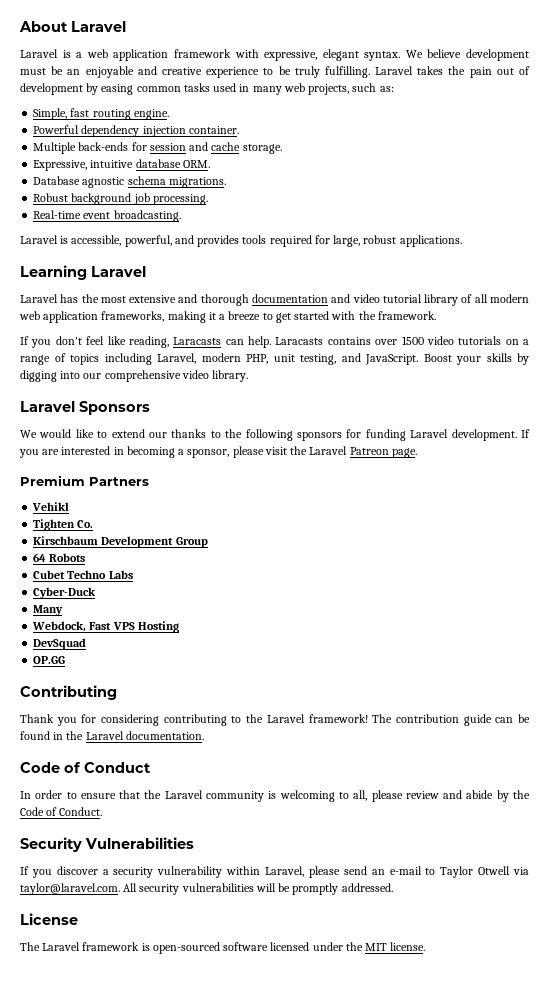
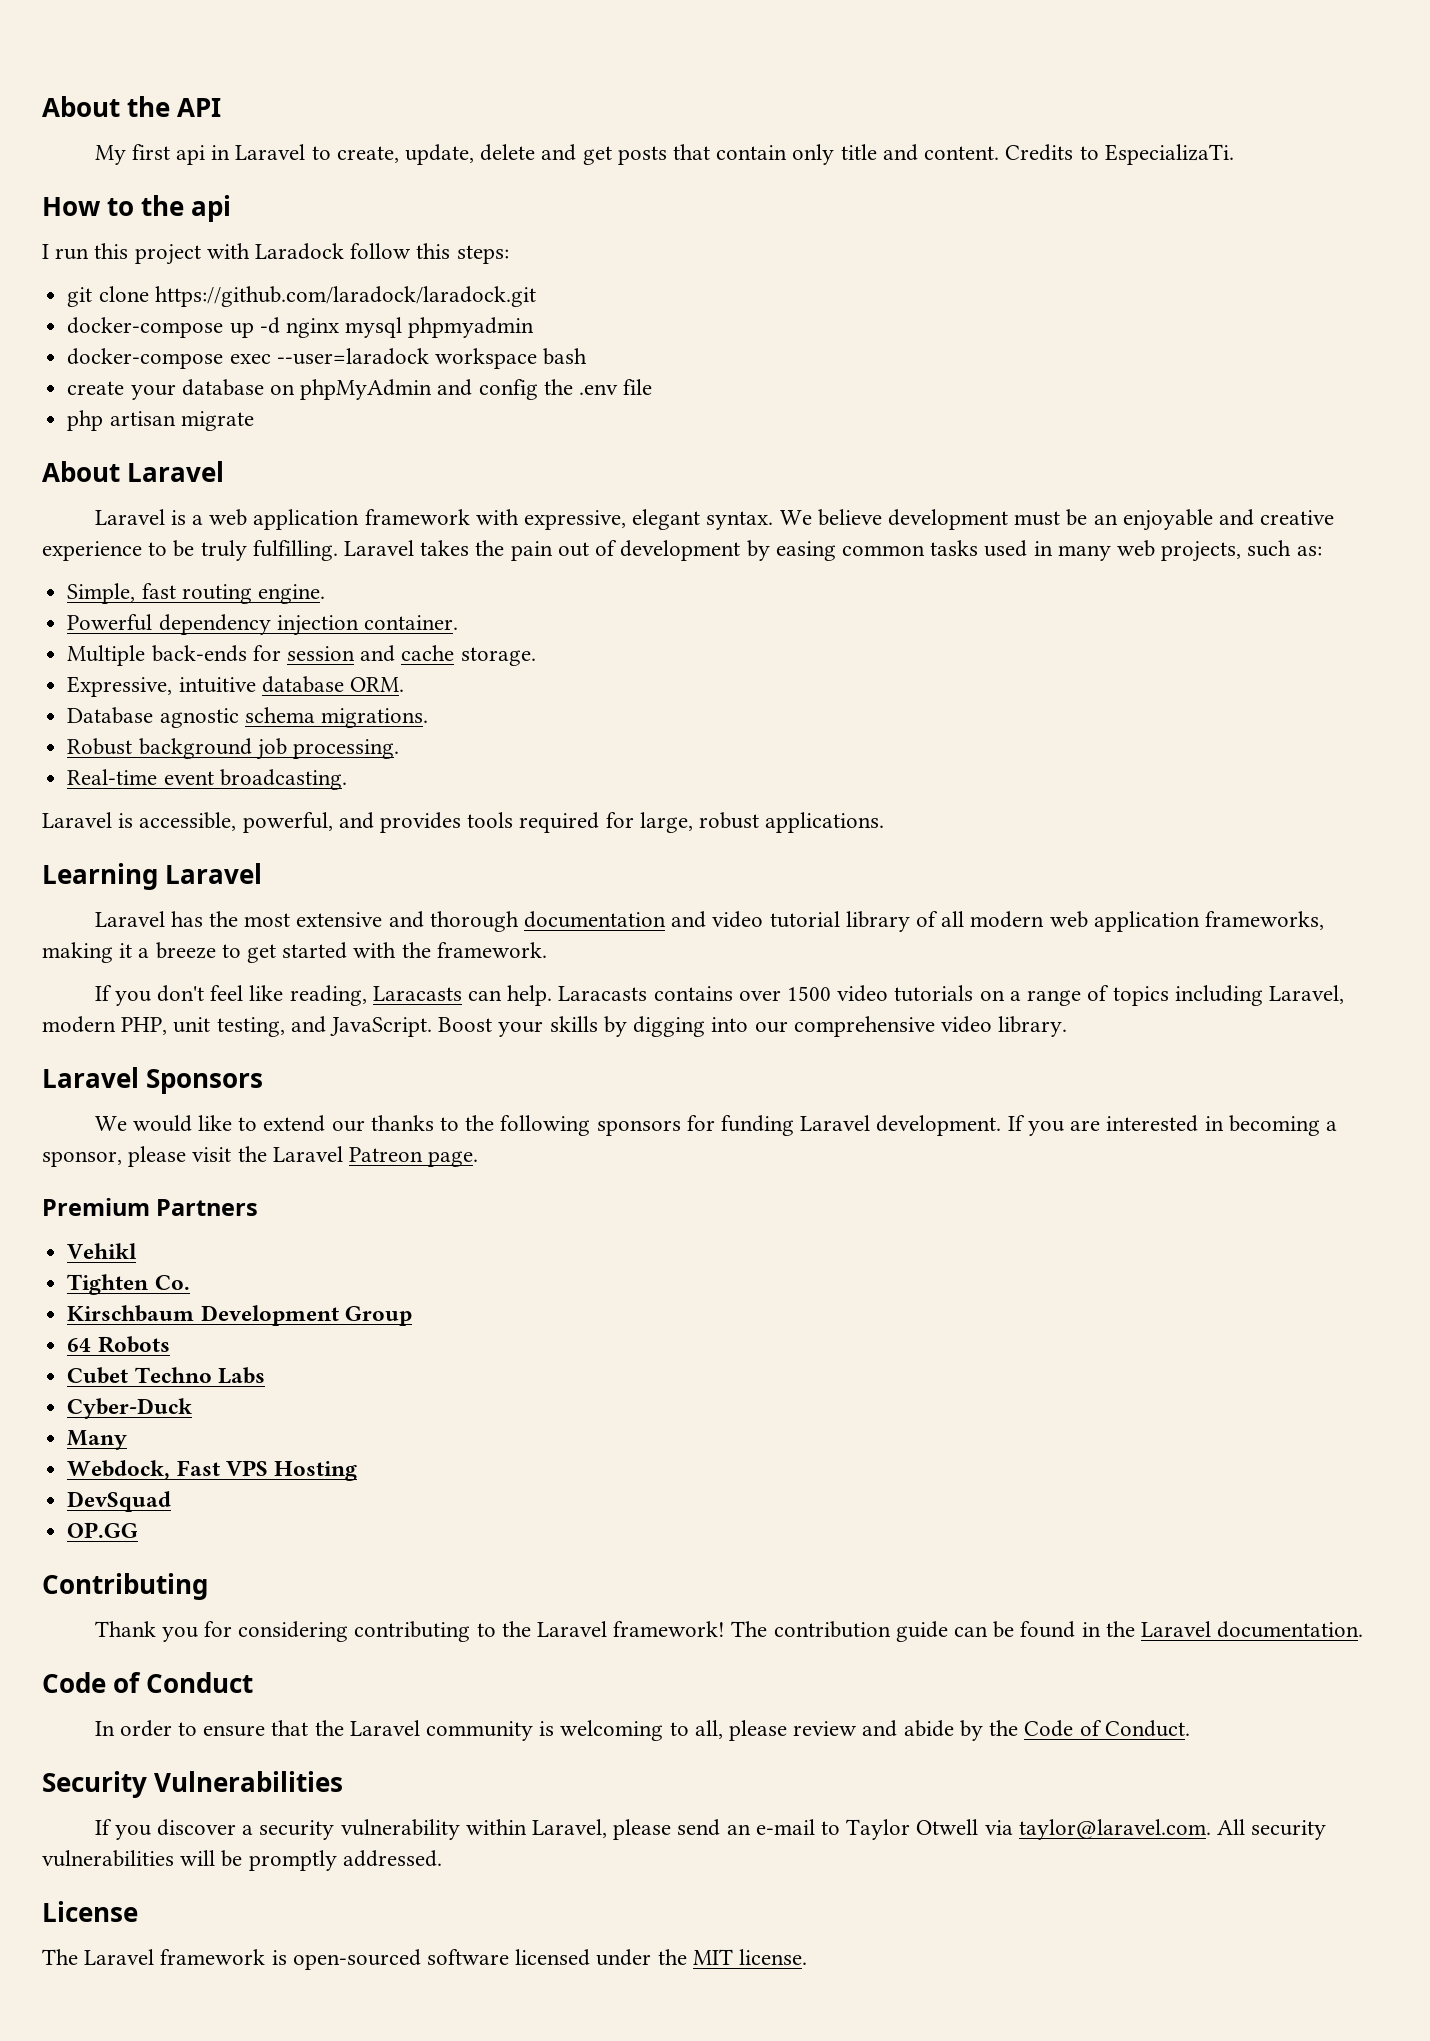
+ About the API
+ My first api in Laravel to create, update, delete and get posts that contain only title and content. Credits to EspecializaTi.
+ How to the api
+ I run this project with Laradock follow this steps:
+ git clone https://github.com/laradock/laradock.git
+ docker-compose up -d nginx mysql phpmyadmin
+ docker-compose exec --user=laradock workspace bash
+ create your database on phpMyAdmin and config the .env file
+ php artisan migrate

